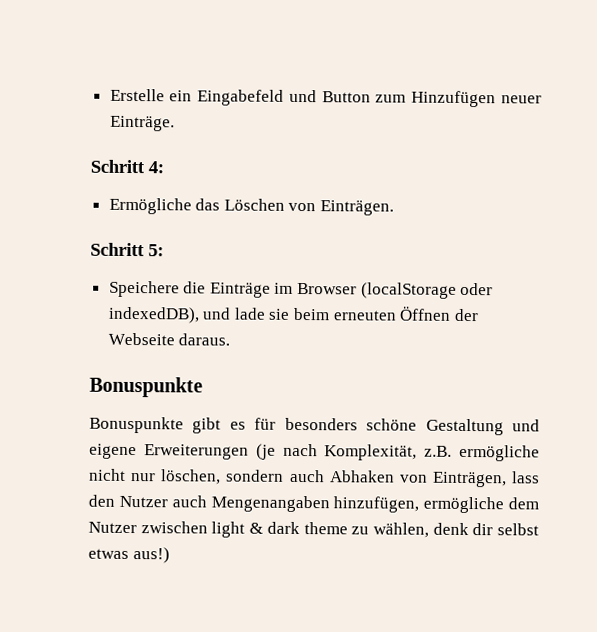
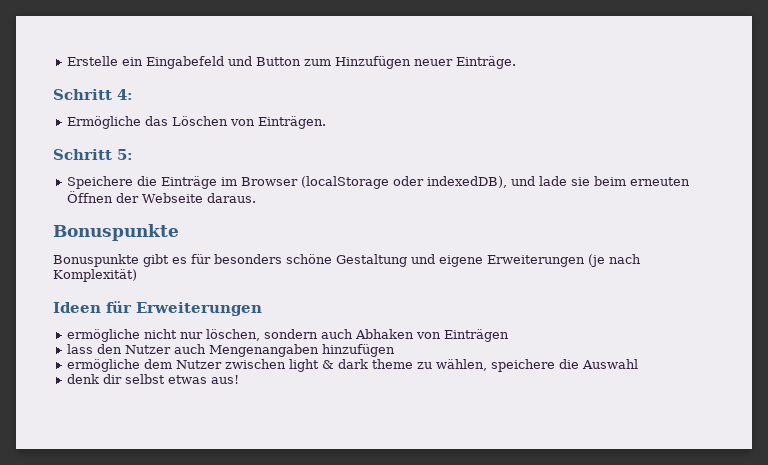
- Bonuspunkte gibt es für besonders schöne Gestaltung und eigene Erweiterungen (je nach Komplexität, z.B. ermögliche nicht nur löschen, sondern auch Abhaken von Einträgen, lass den Nutzer auch Mengenangaben hinzufügen, ermögliche dem Nutzer zwischen light & dark theme zu wählen, denk dir selbst etwas aus!)
+ Bonuspunkte gibt es für besonders schöne Gestaltung und eigene Erweiterungen (je nach Komplexität)
+ Ideen für Erweiterungen
+ ermögliche nicht nur löschen, sondern auch Abhaken von Einträgen
+ lass den Nutzer auch Mengenangaben hinzufügen
+ ermögliche dem Nutzer zwischen light & dark theme zu wählen, speichere die Auswahl
+ denk dir selbst etwas aus!

